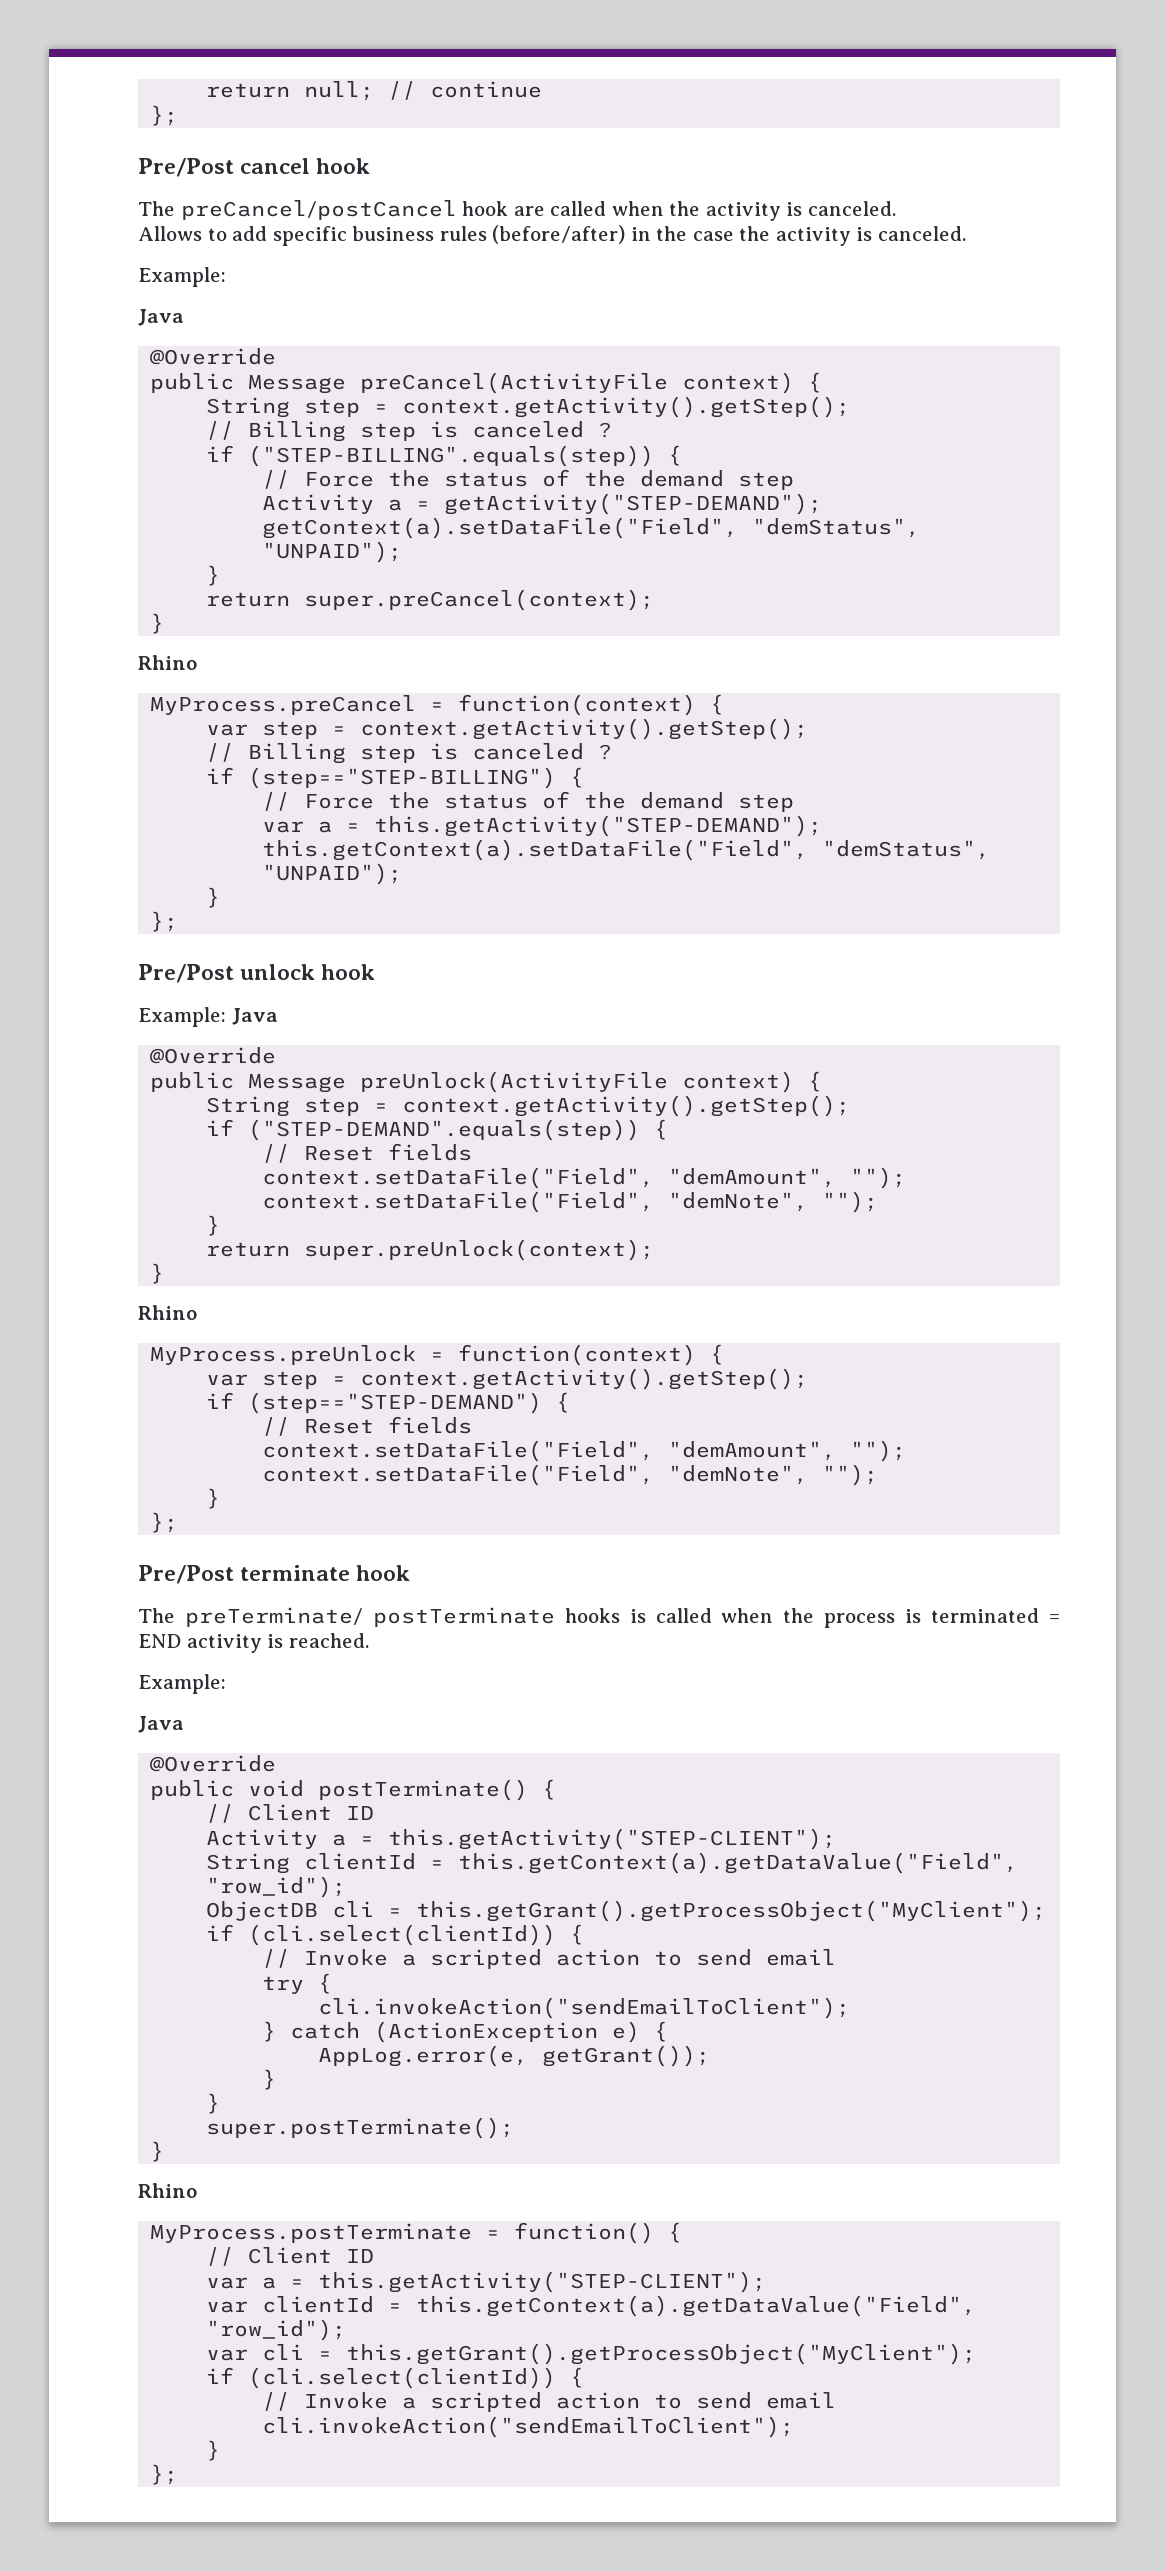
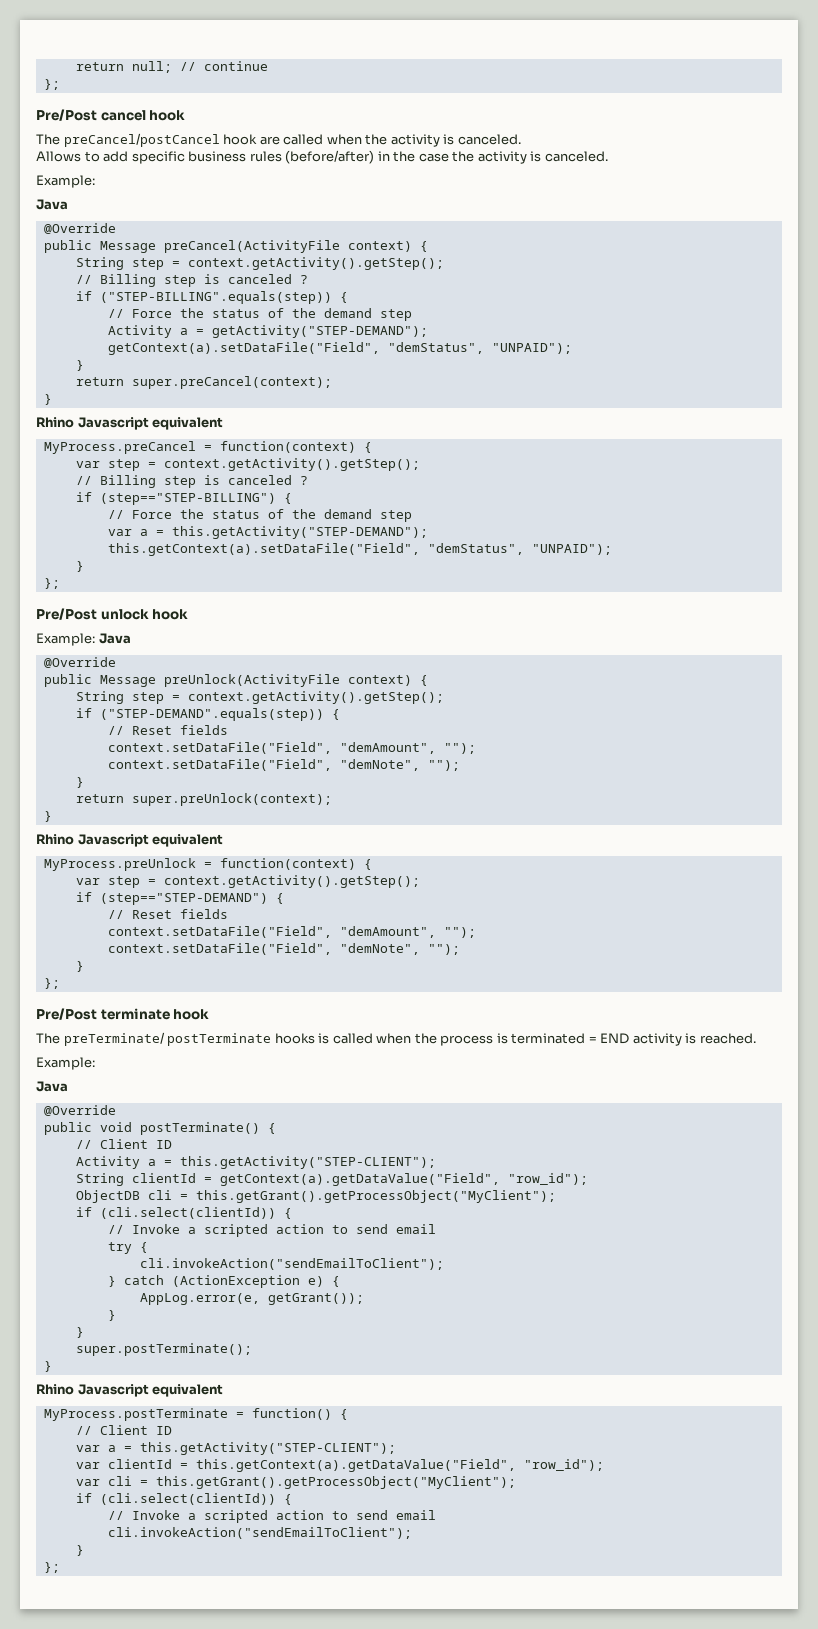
  return super.preCancel(context);
  }
- Rhino
+ Rhino Javascript equivalent
  return super.preUnlock(context);
  }
- Rhino
+ Rhino Javascript equivalent
- String clientId = this.getContext(a).getDataValue("Field", "row_id");
+ String clientId = getContext(a).getDataValue("Field", "row_id");
  super.postTerminate();
  }
- Rhino
+ Rhino Javascript equivalent

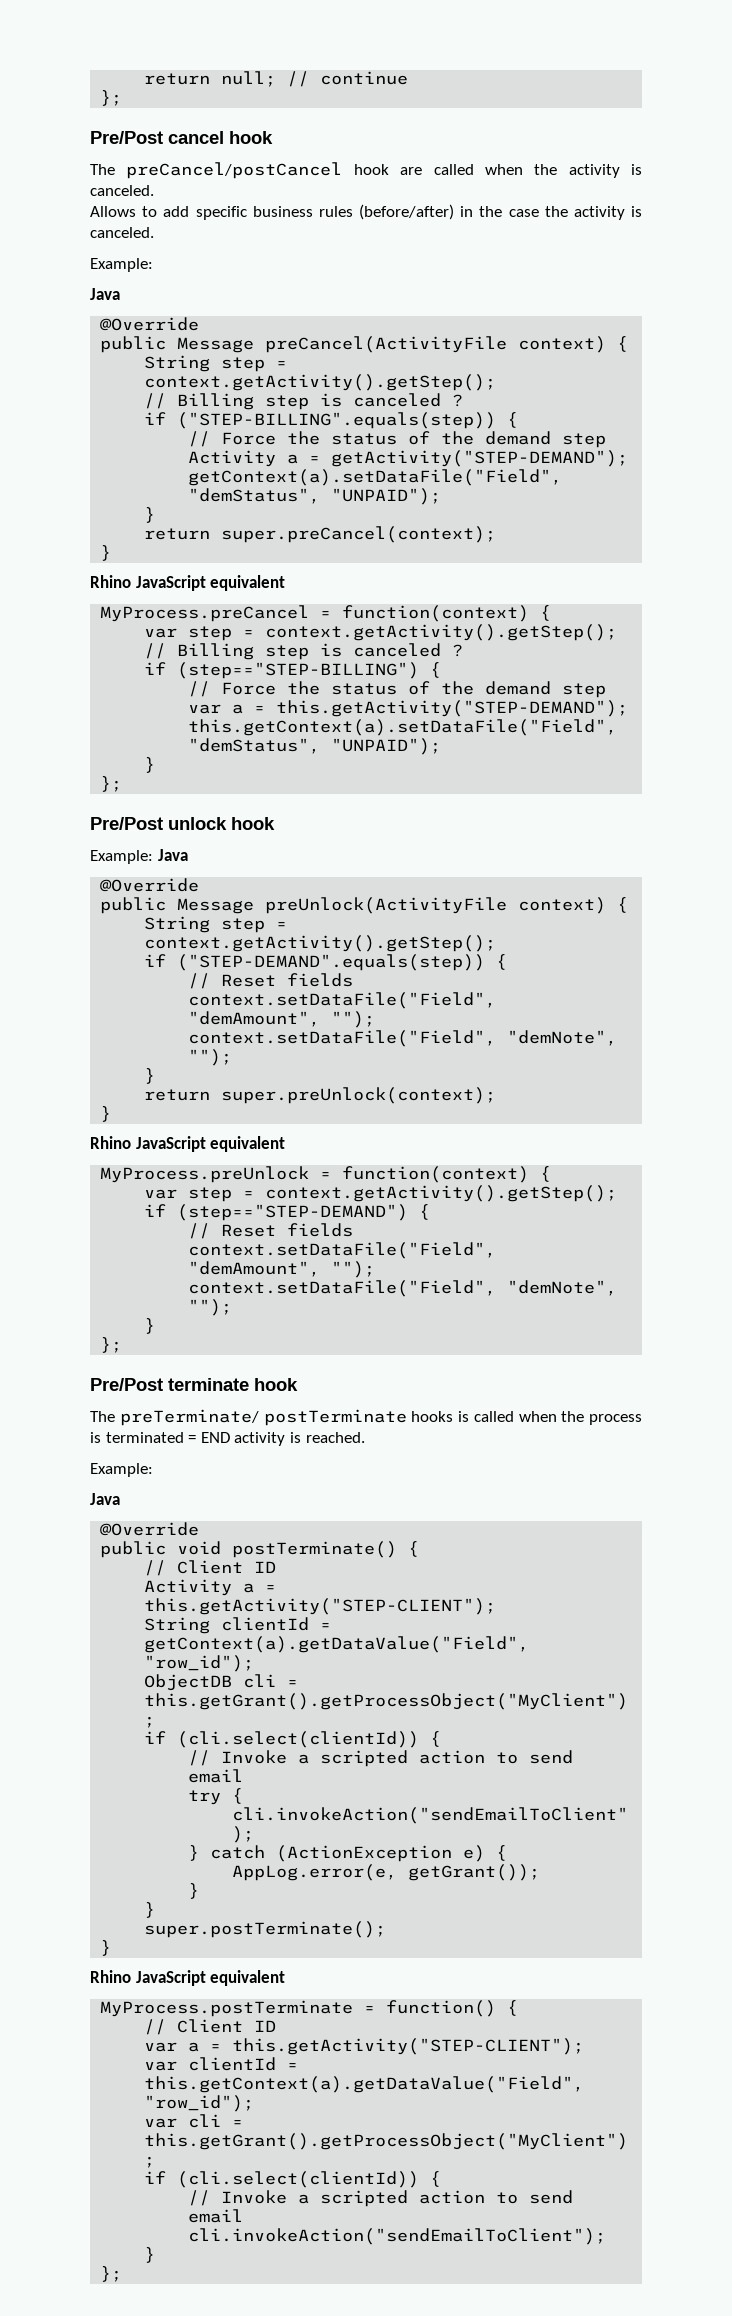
  return super.preCancel(context);
  }
- Rhino Javascript equivalent
+ Rhino JavaScript equivalent
  return super.preUnlock(context);
  }
- Rhino Javascript equivalent
+ Rhino JavaScript equivalent
  super.postTerminate();
  }
- Rhino Javascript equivalent
+ Rhino JavaScript equivalent

